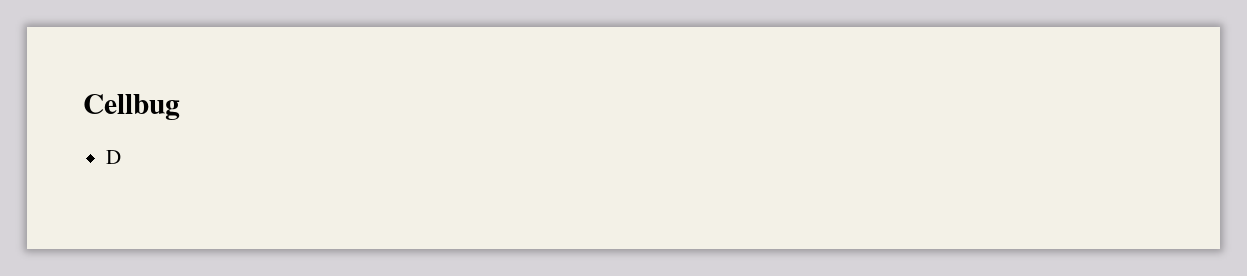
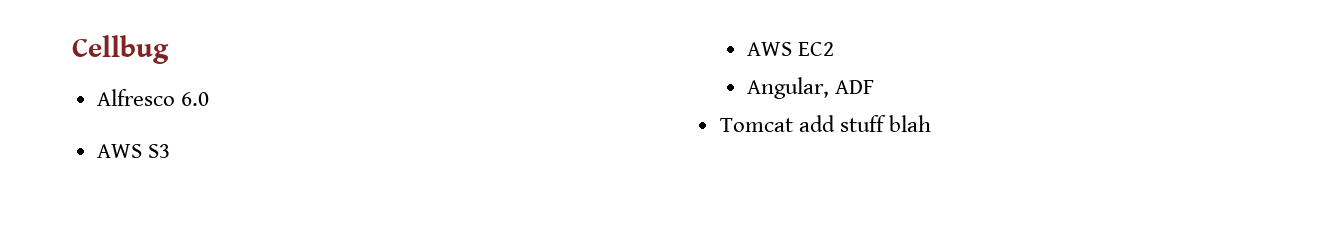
- D
+ Alfresco 6.0
+ AWS S3
+ AWS EC2
+ Angular, ADF
+ Tomcat add stuff blah

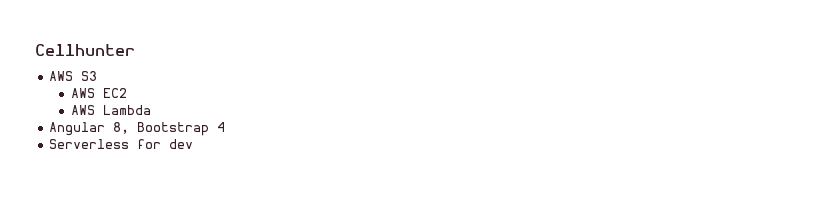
- Cellbug
- Alfresco 6.0
+ Cellhunter
- Angular, ADF
- Tomcat add stuff blah
+ AWS Lambda
+ Angular 8, Bootstrap 4
+ Serverless for dev

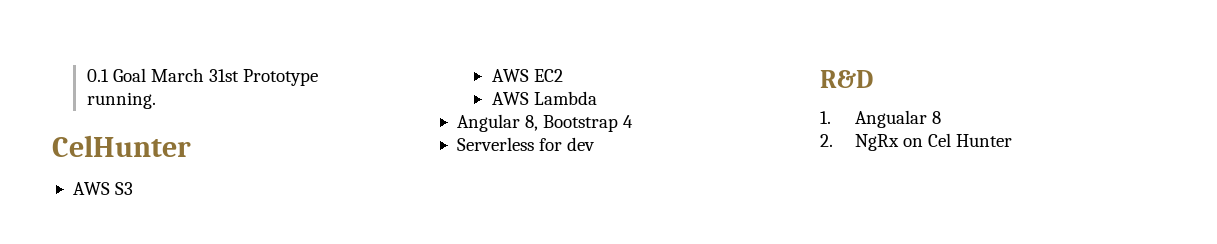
- Cellhunter
+ 0.1 Goal March 31st Prototype running.
+ CelHunter
+ R&D
+ 1. Angualar 8
+ 2. NgRx on Cel Hunter

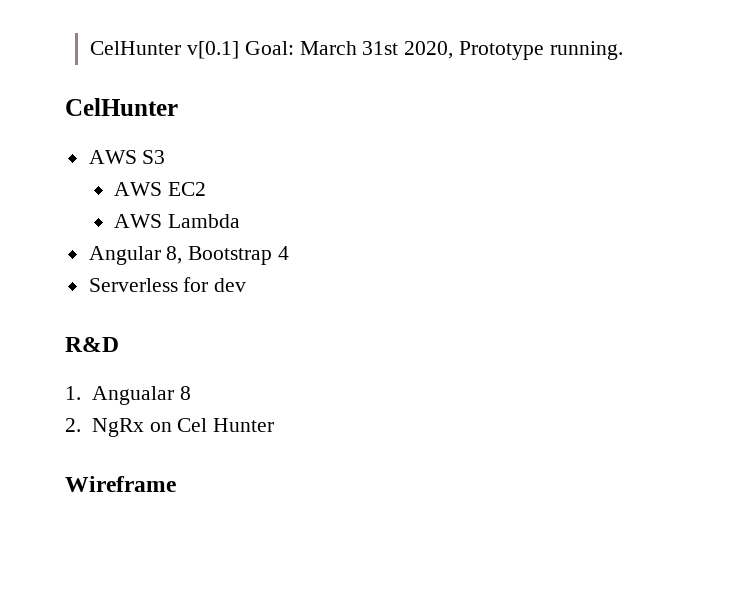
- 0.1 Goal March 31st Prototype running.
+ CelHunter v[0.1] Goal: March 31st 2020, Prototype running.
+ Wireframe

